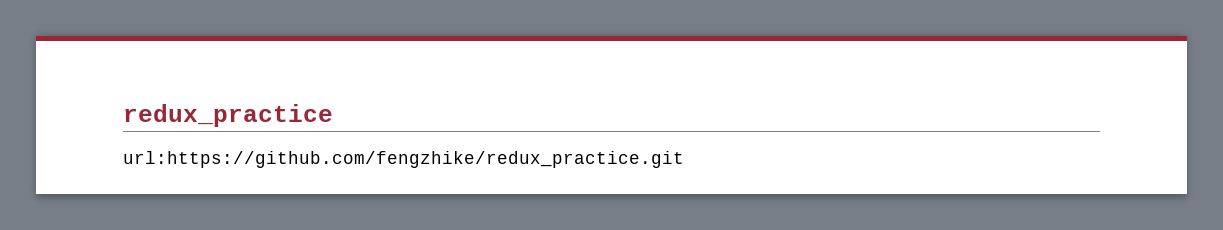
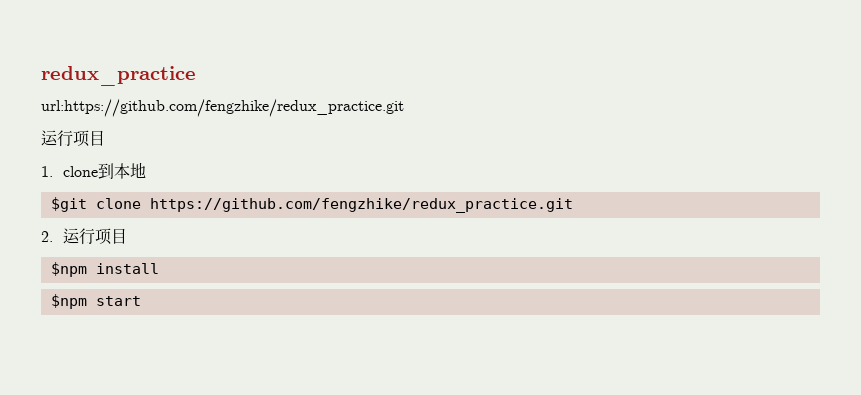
  url:https://github.com/fengzhike/redux_practice.git
+ 运行项目
+ 1. clone到本地
+ $git clone https://github.com/fengzhike/redux_practice.git
+ 2.运行项目
+ $npm install
+ $npm start

